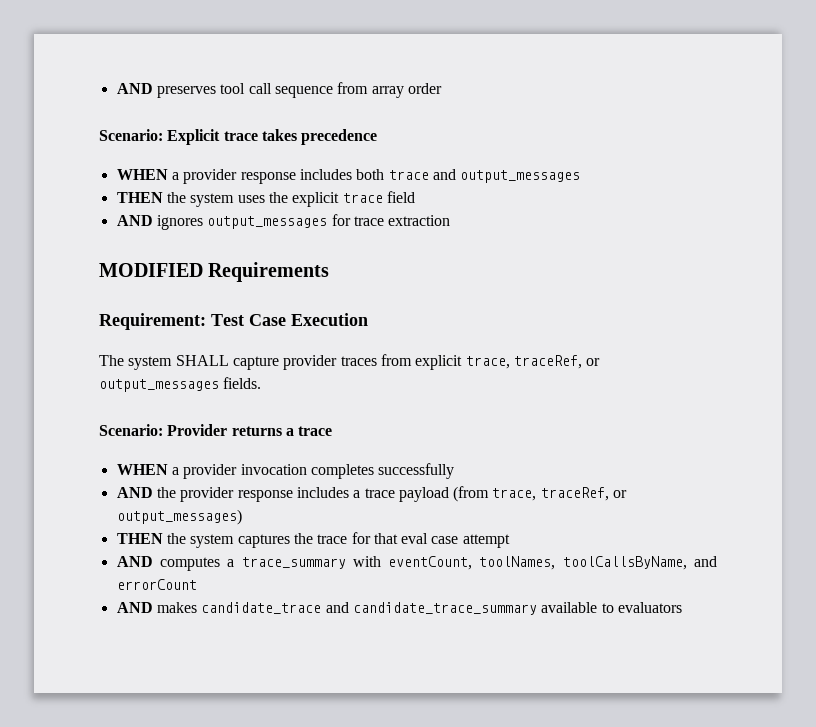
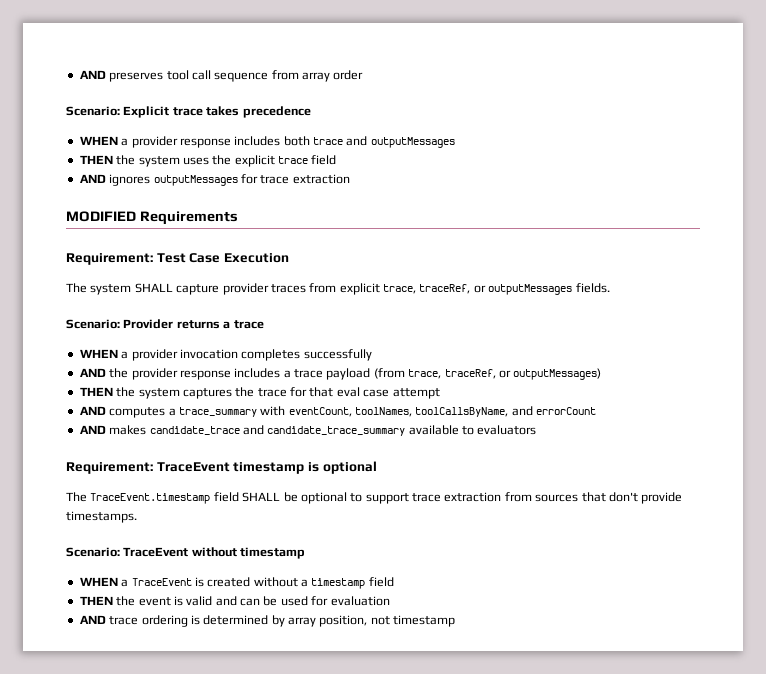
- WHEN a provider response includes both trace and output_messages
+ WHEN a provider response includes both trace and outputMessages
- AND ignores output_messages for trace extraction
+ AND ignores outputMessages for trace extraction
- The system SHALL capture provider traces from explicit trace, traceRef, or output_messages fields.
+ The system SHALL capture provider traces from explicit trace, traceRef, or outputMessages fields.
- AND the provider response includes a trace payload (from trace, traceRef, or output_messages)
+ AND the provider response includes a trace payload (from trace, traceRef, or outputMessages)
+ Requirement: TraceEvent timestamp is optional
+ The TraceEvent.timestamp field SHALL be optional to support trace extraction from sources that don't provide timestamps.
+ Scenario: TraceEvent without timestamp
+ WHEN a TraceEvent is created without a timestamp field
+ THEN the event is valid and can be used for evaluation
+ AND trace ordering is determined by array position, not timestamp

